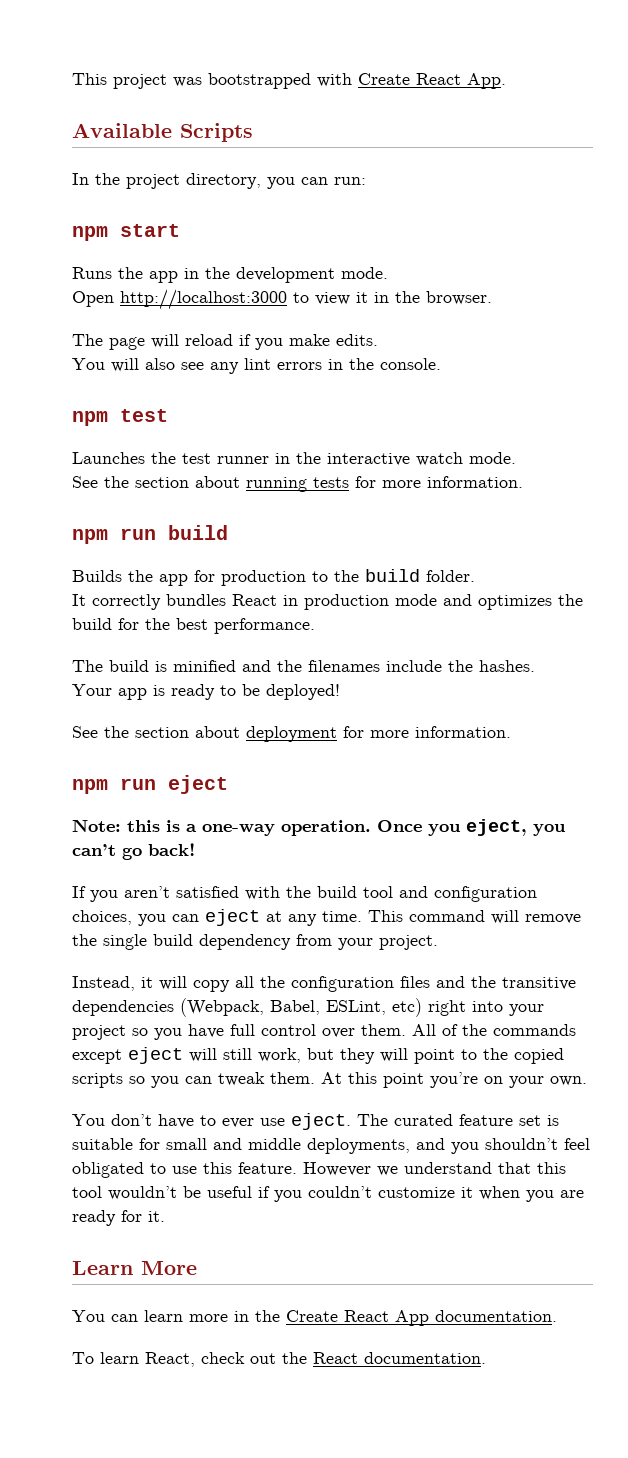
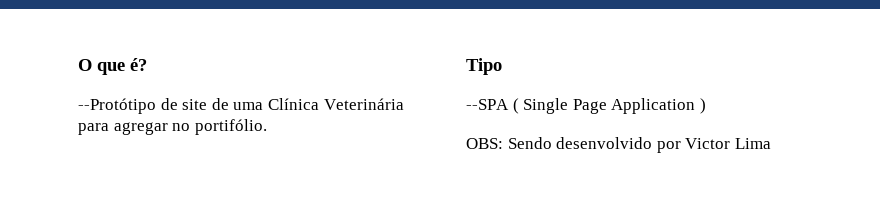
- This project was bootstrapped with Create React App.
- Available Scripts
- In the project directory, you can run:
- npm start
- Runs the app in the development mode.
- Open http://localhost:3000 to view it in the browser.
- The page will reload if you make edits.
- You will also see any lint errors in the console.
- npm test
- Launches the test runner in the interactive watch mode.
- See the section about running tests for more information.
- npm run build
- Builds the app for production to the build folder.
- It correctly bundles React in production mode and optimizes the build for the best performance.
- The build is minified and the filenames include the hashes.
- Your app is ready to be deployed!
- See the section about deployment for more information.
- npm run eject
- Note: this is a one-way operation. Once you eject, you can’t go back!
- If you aren’t satisfied with the build tool and configuration choices, you can eject at any time. This command will remove the single build dependency from your project.
- Instead, it will copy all the configuration files and the transitive dependencies (Webpack, Babel, ESLint, etc) right into your project so you have full control over them. All of the commands except eject will still work, but they will point to the copied scripts so you can tweak them. At this point you’re on your own.
- You don’t have to ever use eject. The curated feature set is suitable for small and middle deployments, and you shouldn’t feel obligated to use this feature. However we understand that this tool wouldn’t be useful if you couldn’t customize it when you are ready for it.
- Learn More
- You can learn more in the Create React App documentation.
- To learn React, check out the React documentation.
+ O que é?
+ --Protótipo de site de uma Clínica Veterinária para agregar no portifólio.
+ Tipo
+ --SPA ( Single Page Application )
+ OBS: Sendo desenvolvido por Victor Lima

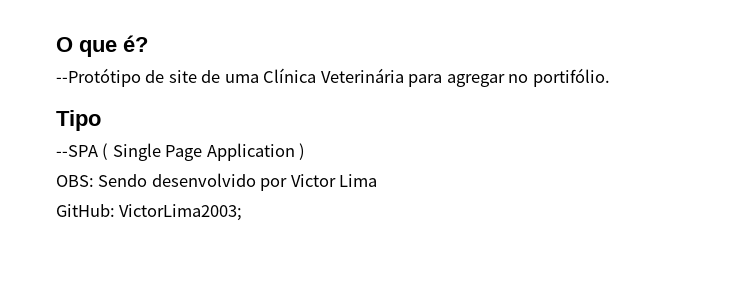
+ GitHub: VictorLima2003;

